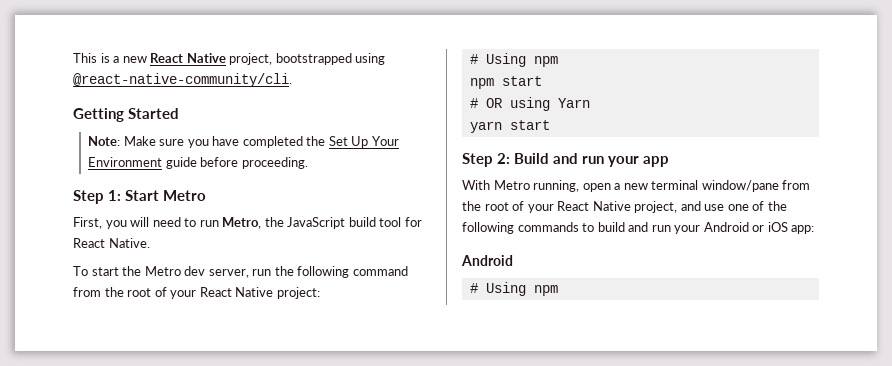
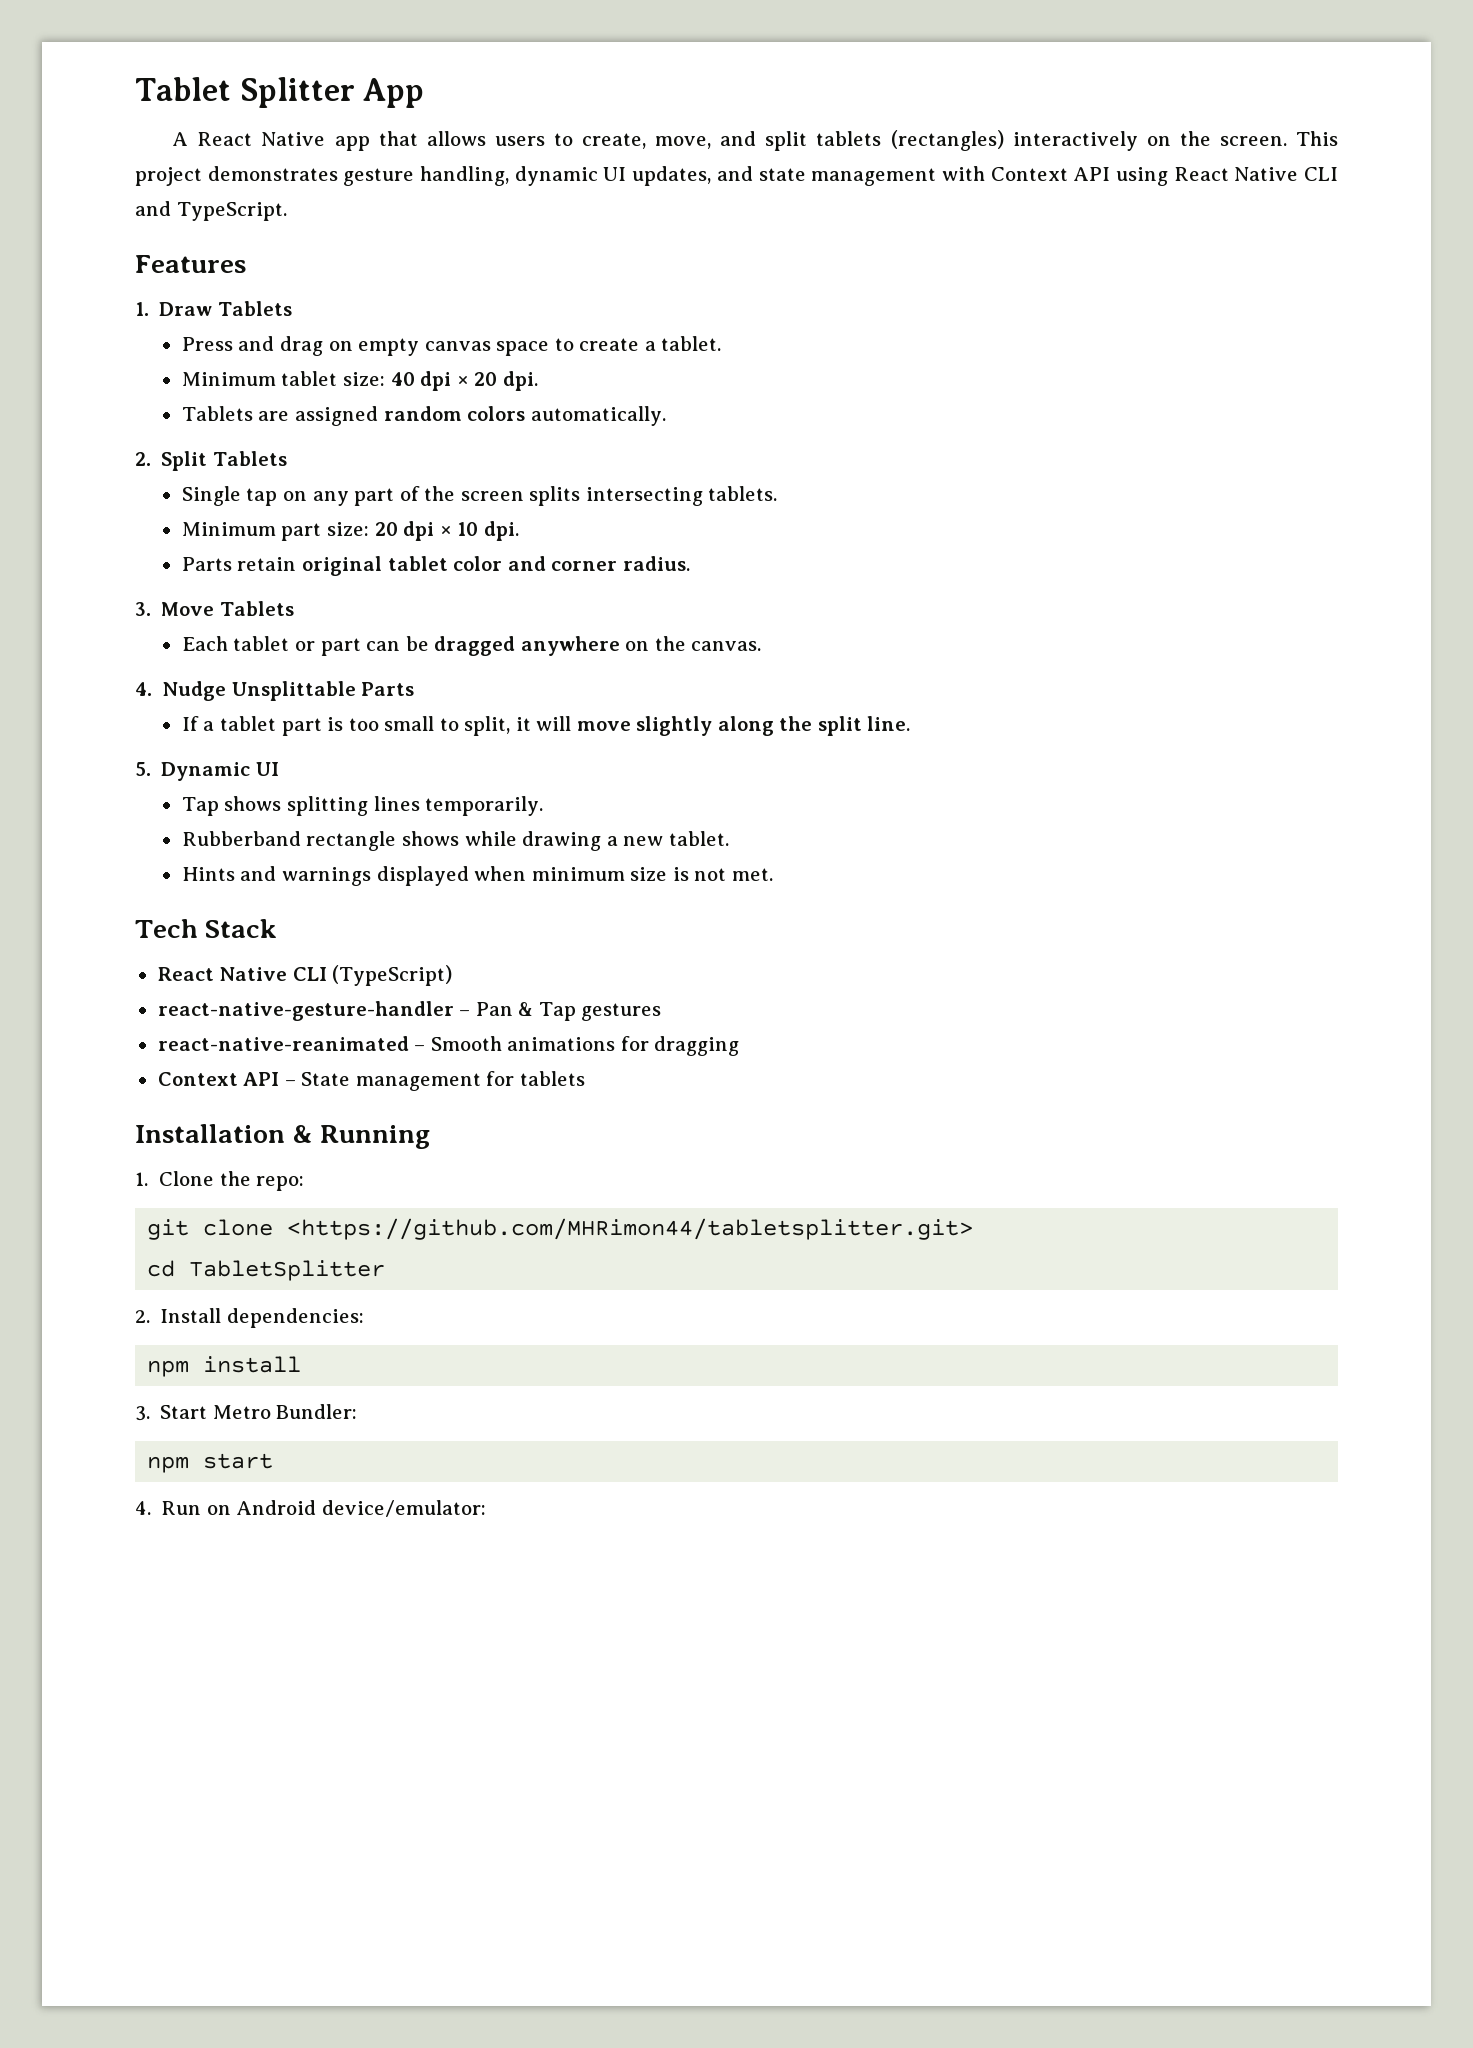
- This is a new React Native project, bootstrapped using @react-native-community/cli.
- Getting Started
- Note: Make sure you have completed the Set Up Your Environment guide before proceeding.
- Step 1: Start Metro
- First, you will need to run Metro, the JavaScript build tool for React Native.
- To start the Metro dev server, run the following command from the root of your React Native project:
- # Using npm
+ Tablet Splitter App
+ A React Native app that allows users to create, move, and split tablets (rectangles) interactively on the screen. This project demonstrates gesture handling, dynamic UI updates, and state management with Context API using React Native CLI and TypeScript.
+ Features
+ 1. Draw Tablets
+ Press and drag on empty canvas space to create a tablet.
+ Minimum tablet size: 40 dpi × 20 dpi.
+ Tablets are assigned random colors automatically.
+ 2. Split Tablets
+ Single tap on any part of the screen splits intersecting tablets.
+ Minimum part size: 20 dpi × 10 dpi.
+ Parts retain original tablet color and corner radius.
+ 3. Move Tablets
+ Each tablet or part can be dragged anywhere on the canvas.
+ 4. Nudge Unsplittable Parts
+ If a tablet part is too small to split, it will move slightly along the split line.
+ 5. Dynamic UI
+ Tap shows splitting lines temporarily.
+ Rubberband rectangle shows while drawing a new tablet.
+ Hints and warnings displayed when minimum size is not met.
+ Tech Stack
+ React Native CLI (TypeScript)
+ react-native-gesture-handler – Pan & Tap gestures
+ react-native-reanimated – Smooth animations for dragging
+ Context API – State management for tablets
+ Installation & Running
+ 1. Clone the repo:
+ git clone <https://github.com/MHRimon44/tabletsplitter.git>
+ cd TabletSplitter
+ 2. Install dependencies:
+ npm install
+ 3. Start Metro Bundler:
  npm start
- # OR using Yarn
- yarn start
- Step 2: Build and run your app
- With Metro running, open a new terminal window/pane from the root of your React Native project, and use one of the following commands to build and run your Android or iOS app:
- Android
- # Using npm
+ 4. Run on Android device/emulator:

